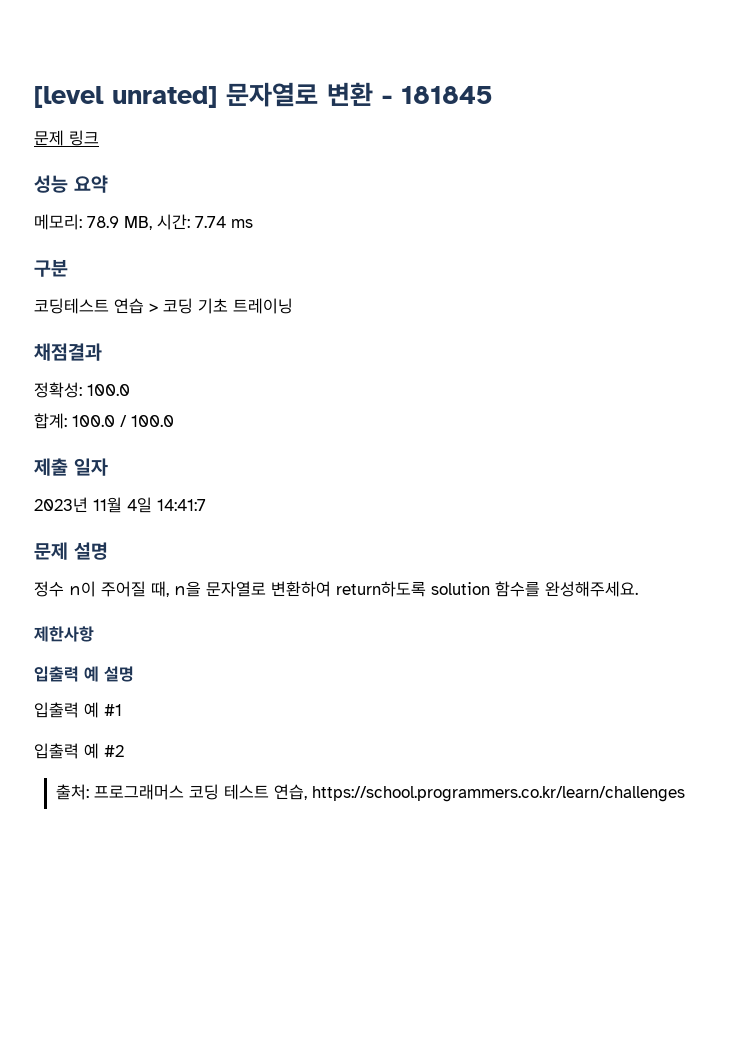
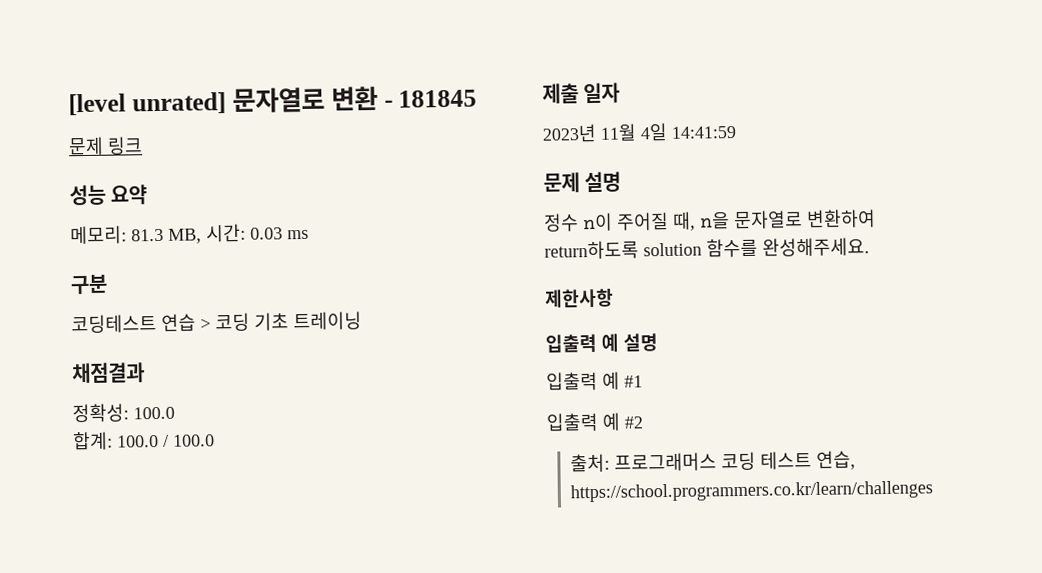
- 메모리: 78.9 MB, 시간: 7.74 ms
+ 메모리: 81.3 MB, 시간: 0.03 ms
- 2023년 11월 4일 14:41:7
+ 2023년 11월 4일 14:41:59

